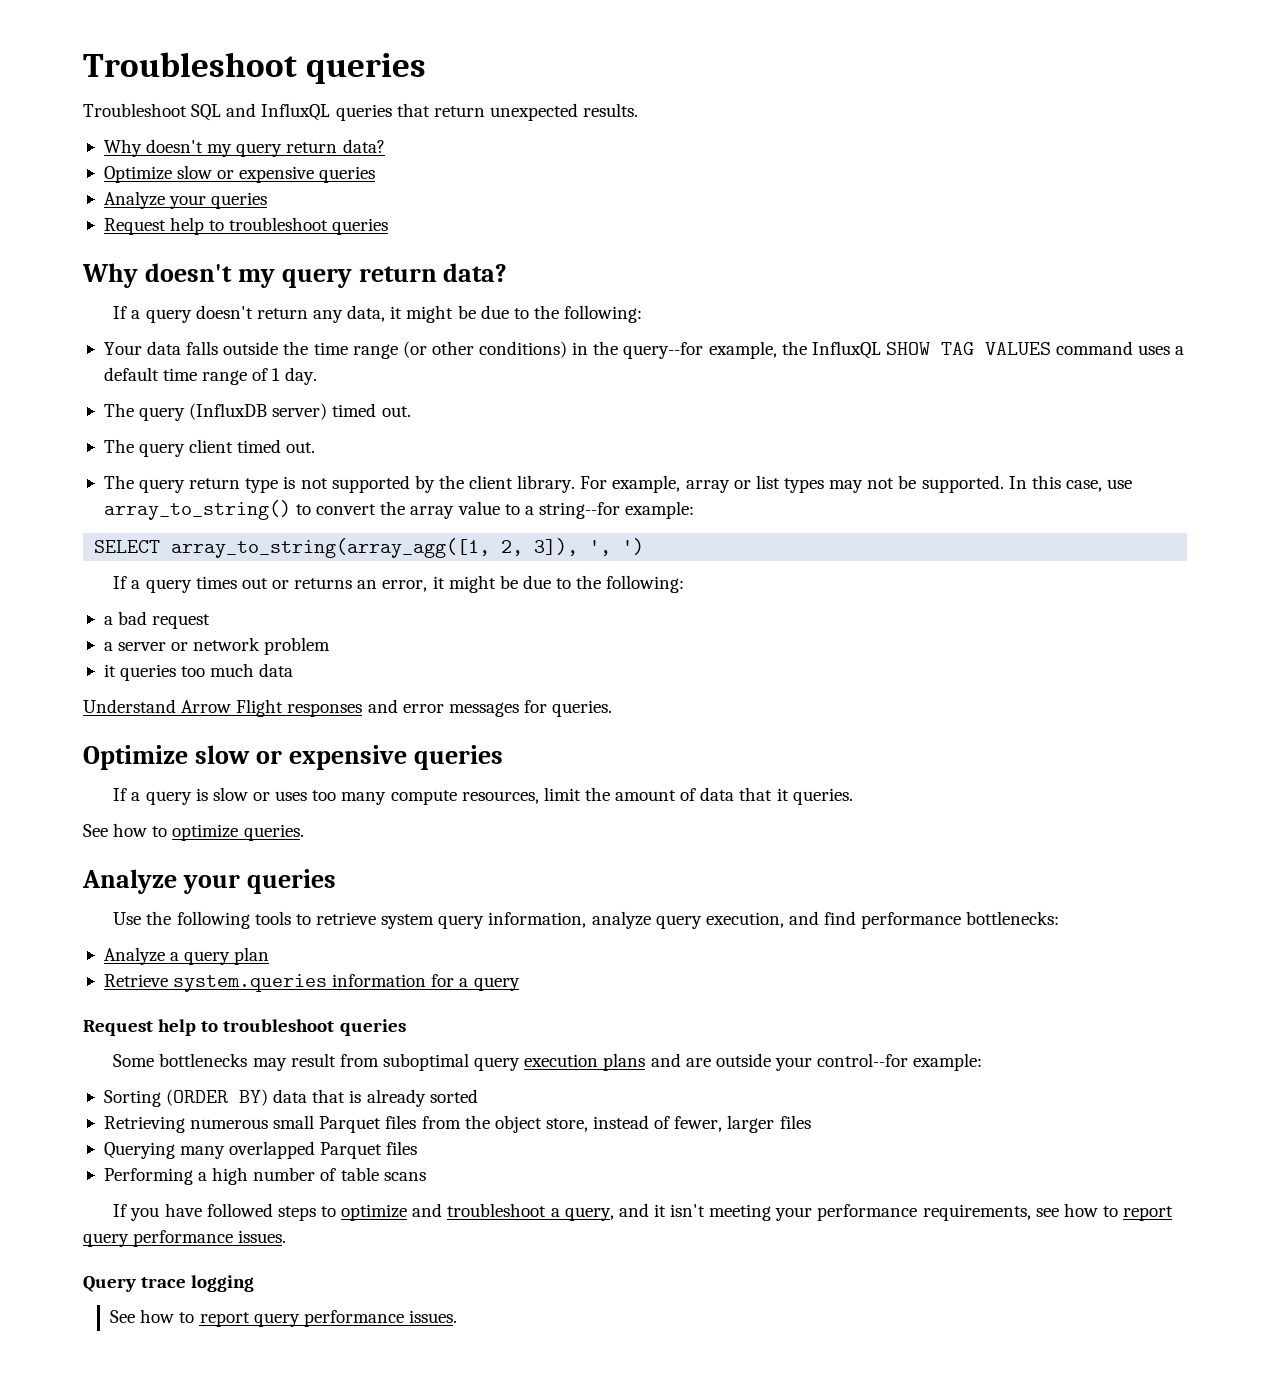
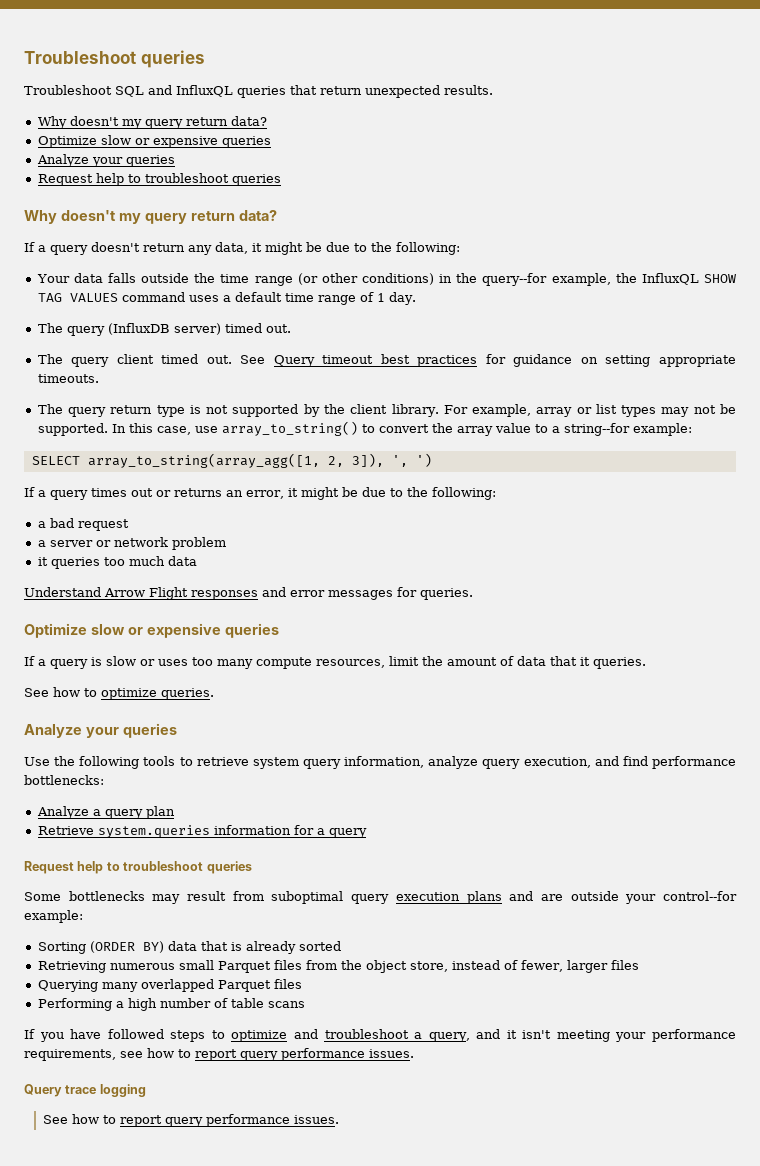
+ See Query timeout best practices for guidance on setting appropriate timeouts.

